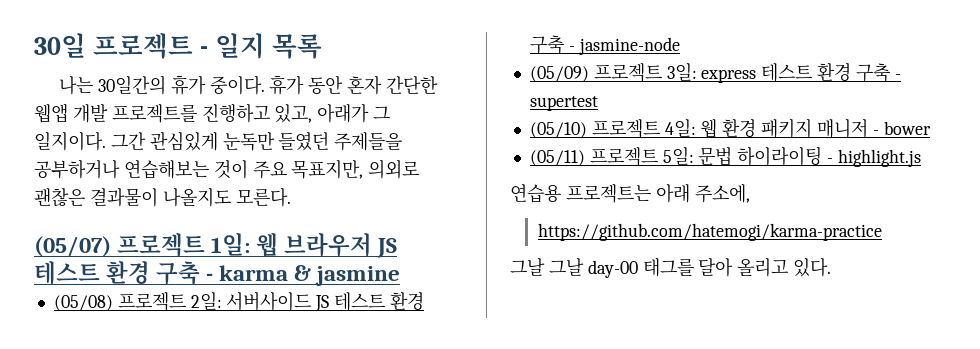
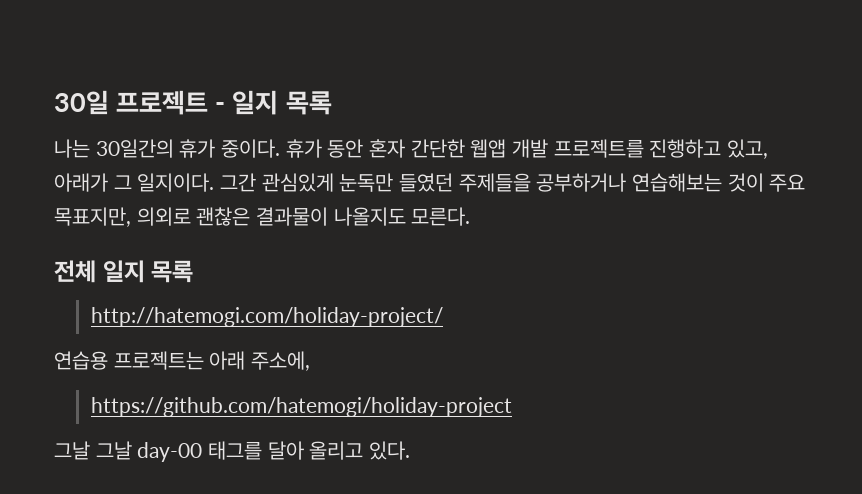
- (05/07) 프로젝트 1일: 웹 브라우저 JS 테스트 환경 구축 - karma & jasmine
- (05/08) 프로젝트 2일: 서버사이드 JS 테스트 환경 구축 - jasmine-node
- (05/09) 프로젝트 3일: express 테스트 환경 구축 - supertest
- (05/10) 프로젝트 4일: 웹 환경 패키지 매니저 - bower
- (05/11) 프로젝트 5일: 문법 하이라이팅 - highlight.js
+ 전체 일지 목록
+ http://hatemogi.com/holiday-project/
- https://github.com/hatemogi/karma-practice
+ https://github.com/hatemogi/holiday-project

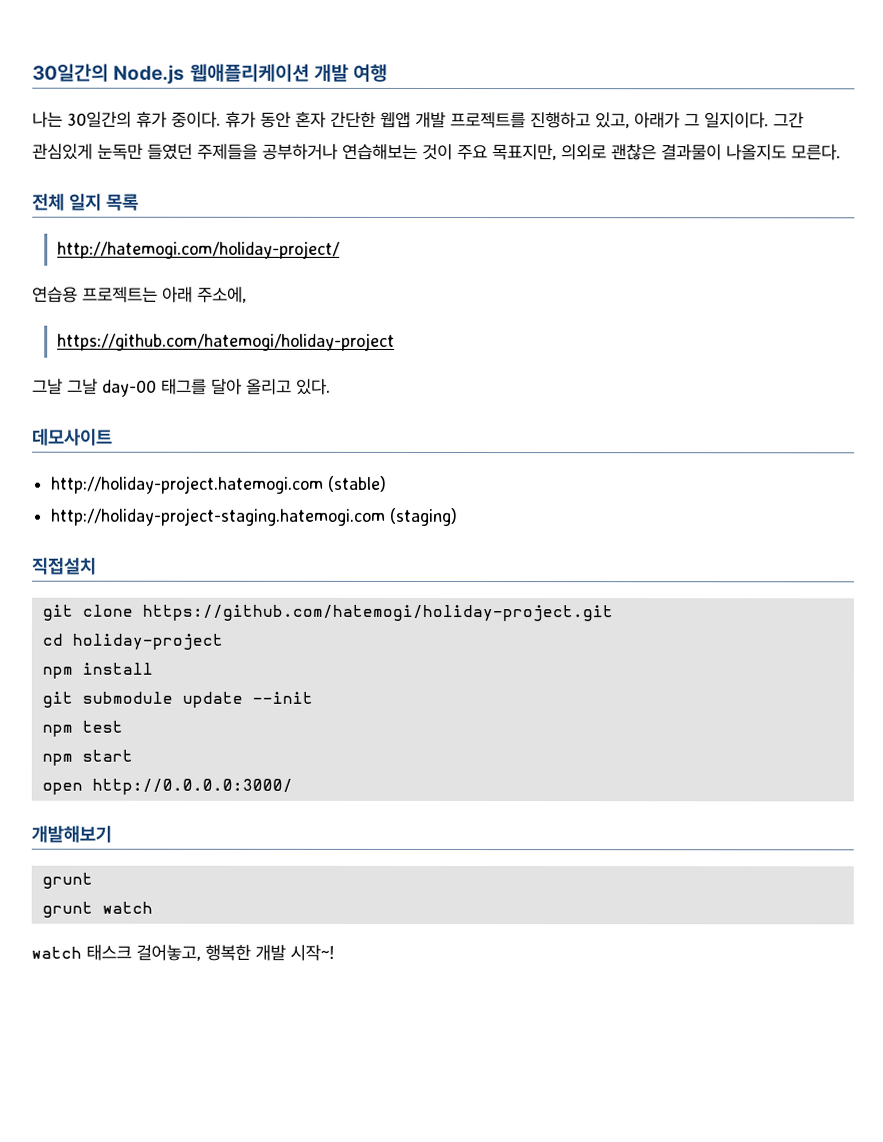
- 30일 프로젝트 - 일지 목록
+ 30일간의 Node.js 웹애플리케이션 개발 여행
+ 데모사이트
+ http://holiday-project.hatemogi.com (stable)
+ http://holiday-project-staging.hatemogi.com (staging)
+ 직접설치
+ git clone https://github.com/hatemogi/holiday-project.git
+ cd holiday-project
+ npm install
+ git submodule update --init
+ npm test
+ npm start
+ open http://0.0.0.0:3000/
+ 개발해보기
+ grunt
+ grunt watch
+ watch 태스크 걸어놓고, 행복한 개발 시작~!

